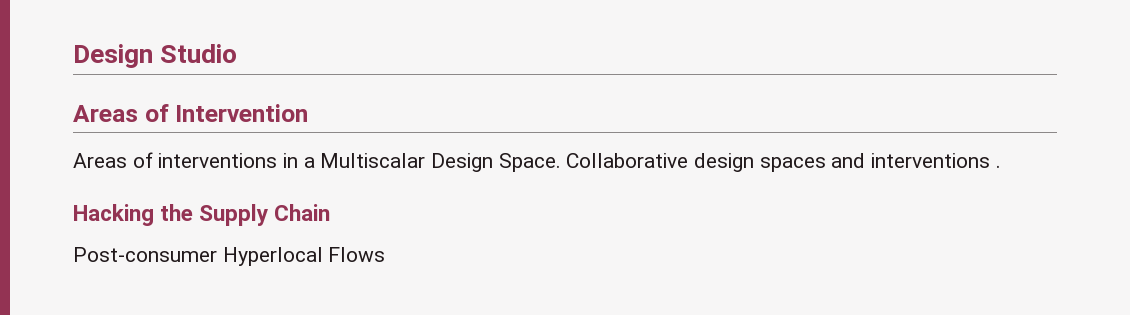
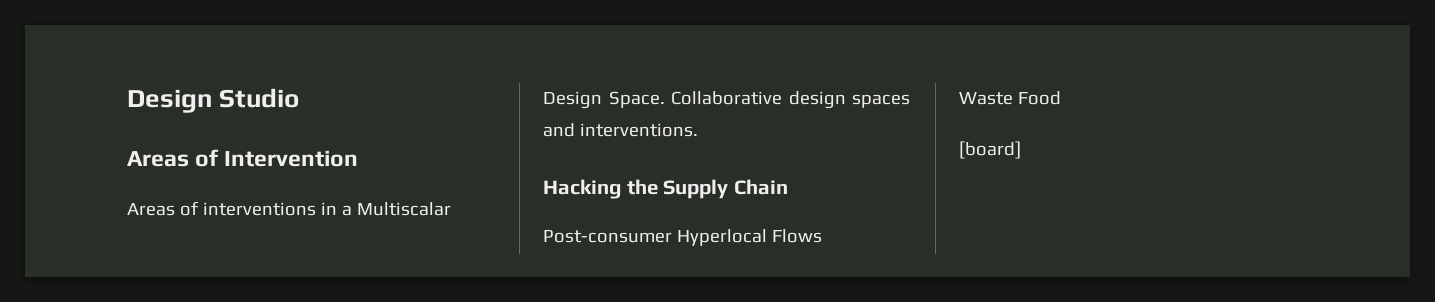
- Collaborative design spaces and interventions .
+ Collaborative design spaces and interventions.
+ Waste Food
+ [board]

